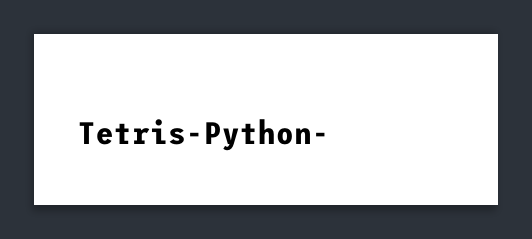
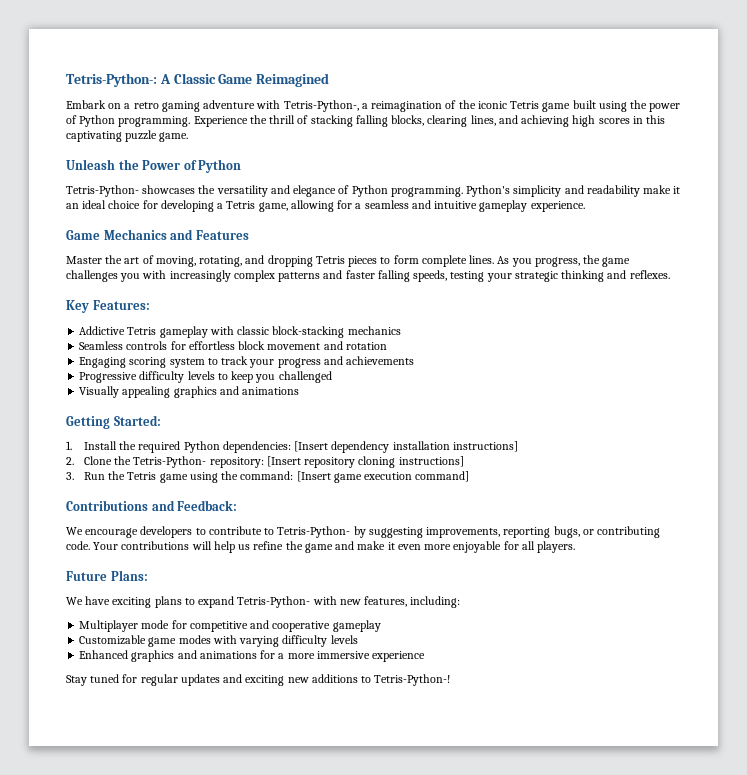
- Tetris-Python-
+ Tetris-Python-: A Classic Game Reimagined
+ Embark on a retro gaming adventure with Tetris-Python-, a reimagination of the iconic Tetris game built using the power of Python programming. Experience the thrill of stacking falling blocks, clearing lines, and achieving high scores in this captivating puzzle game.
+ Unleash the Power of Python
+ Tetris-Python- showcases the versatility and elegance of Python programming. Python's simplicity and readability make it an ideal choice for developing a Tetris game, allowing for a seamless and intuitive gameplay experience.
+ Game Mechanics and Features
+ Master the art of moving, rotating, and dropping Tetris pieces to form complete lines. As you progress, the game challenges you with increasingly complex patterns and faster falling speeds, testing your strategic thinking and reflexes.
+ Key Features:
+ Addictive Tetris gameplay with classic block-stacking mechanics
+ Seamless controls for effortless block movement and rotation
+ Engaging scoring system to track your progress and achievements
+ Progressive difficulty levels to keep you challenged
+ Visually appealing graphics and animations
+ Getting Started:
+ 1. Install the required Python dependencies: [Insert dependency installation instructions]
+ 2. Clone the Tetris-Python- repository: [Insert repository cloning instructions]
+ 3. Run the Tetris game using the command: [Insert game execution command]
+ Contributions and Feedback:
+ We encourage developers to contribute to Tetris-Python- by suggesting improvements, reporting bugs, or contributing code. Your contributions will help us refine the game and make it even more enjoyable for all players.
+ Future Plans:
+ We have exciting plans to expand Tetris-Python- with new features, including:
+ Multiplayer mode for competitive and cooperative gameplay
+ Customizable game modes with varying difficulty levels
+ Enhanced graphics and animations for a more immersive experience
+ Stay tuned for regular updates and exciting new additions to Tetris-Python-!

